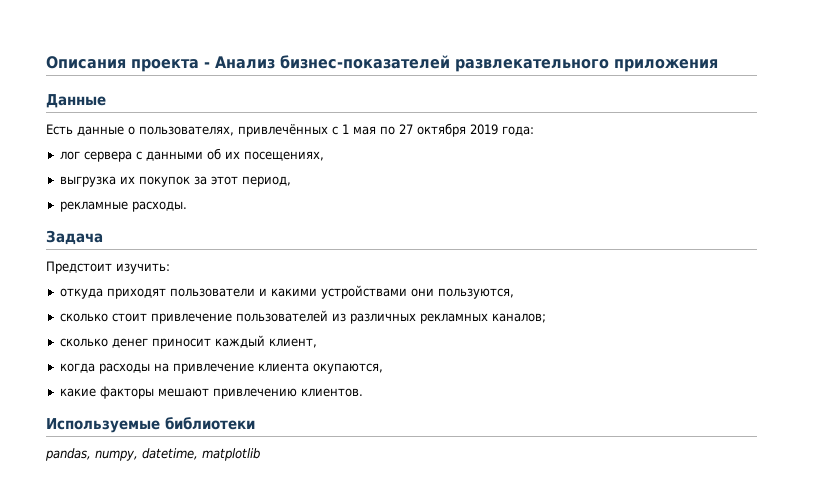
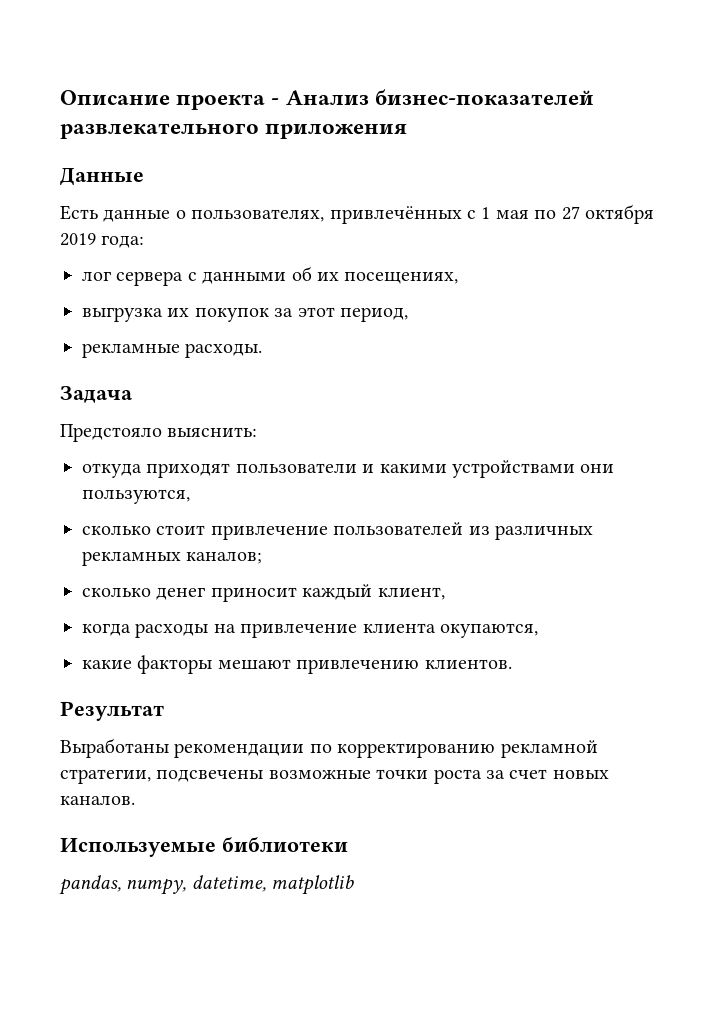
- Описания проекта - Анализ бизнес-показателей развлекательного приложения
+ Описание проекта - Анализ бизнес-показателей развлекательного приложения
- Предстоит изучить:
+ Предстояло выяснить:
+ Результат
+ Выработаны рекомендации по корректированию рекламной стратегии, подсвечены возможные точки роста за счет новых каналов.

